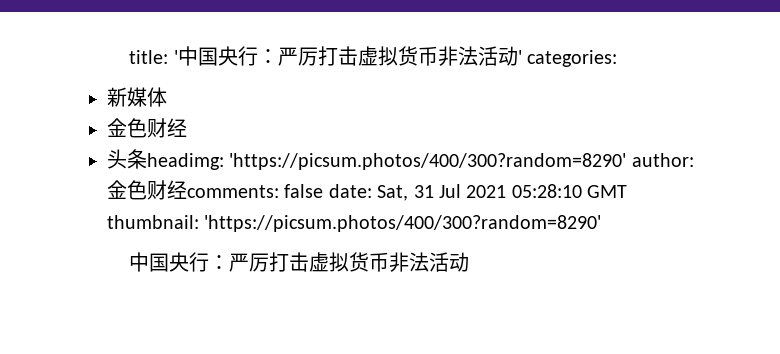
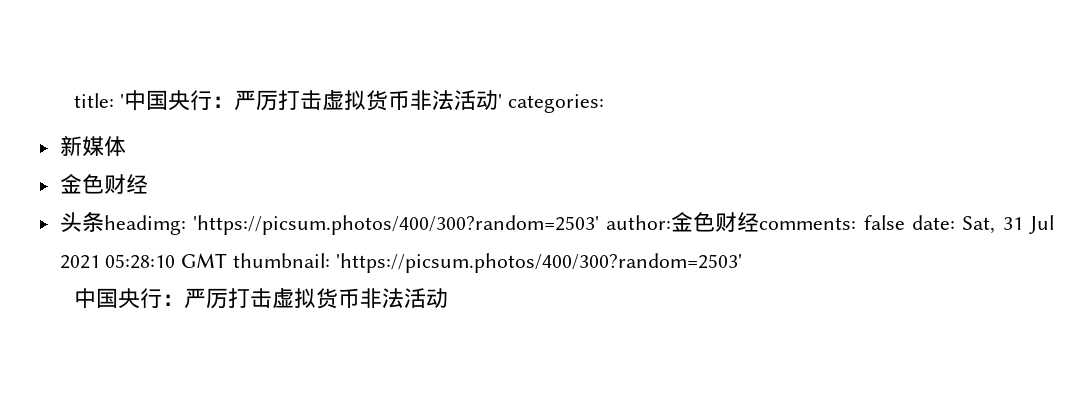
- 头条headimg: 'https://picsum.photos/400/300?random=8290' author:金色财经comments: false date: Sat, 31 Jul 2021 05:28:10 GMT thumbnail: 'https://picsum.photos/400/300?random=8290'
+ 头条headimg: 'https://picsum.photos/400/300?random=2503' author:金色财经comments: false date: Sat, 31 Jul 2021 05:28:10 GMT thumbnail: 'https://picsum.photos/400/300?random=2503'

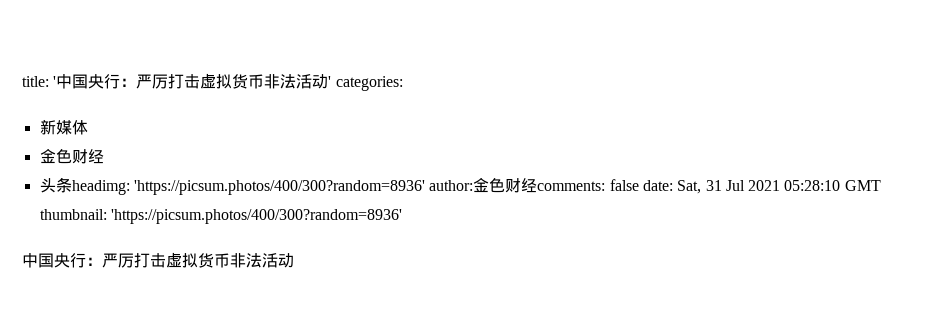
- 头条headimg: 'https://picsum.photos/400/300?random=2503' author:金色财经comments: false date: Sat, 31 Jul 2021 05:28:10 GMT thumbnail: 'https://picsum.photos/400/300?random=2503'
+ 头条headimg: 'https://picsum.photos/400/300?random=8936' author:金色财经comments: false date: Sat, 31 Jul 2021 05:28:10 GMT thumbnail: 'https://picsum.photos/400/300?random=8936'

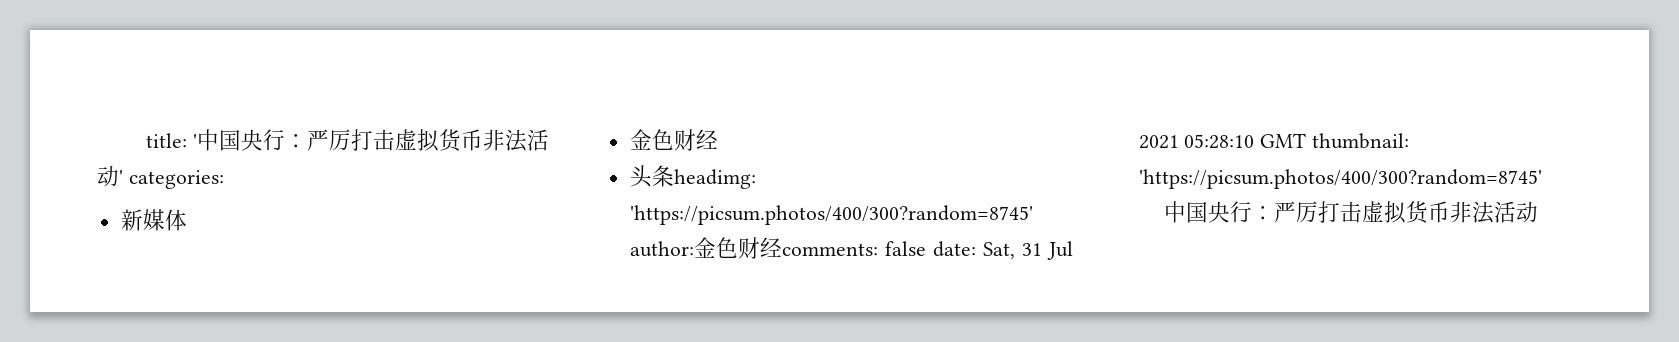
- 头条headimg: 'https://picsum.photos/400/300?random=8936' author:金色财经comments: false date: Sat, 31 Jul 2021 05:28:10 GMT thumbnail: 'https://picsum.photos/400/300?random=8936'
+ 头条headimg: 'https://picsum.photos/400/300?random=8745' author:金色财经comments: false date: Sat, 31 Jul 2021 05:28:10 GMT thumbnail: 'https://picsum.photos/400/300?random=8745'

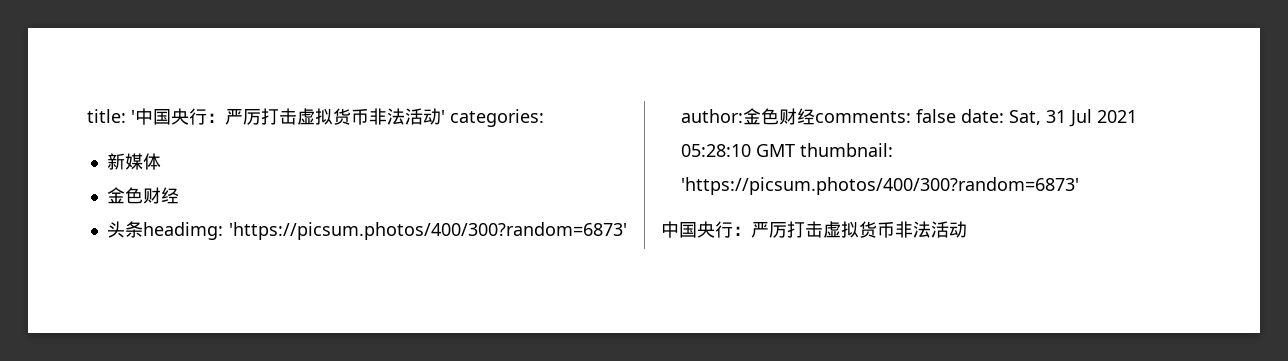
- 头条headimg: 'https://picsum.photos/400/300?random=8745' author:金色财经comments: false date: Sat, 31 Jul 2021 05:28:10 GMT thumbnail: 'https://picsum.photos/400/300?random=8745'
+ 头条headimg: 'https://picsum.photos/400/300?random=6873' author:金色财经comments: false date: Sat, 31 Jul 2021 05:28:10 GMT thumbnail: 'https://picsum.photos/400/300?random=6873'

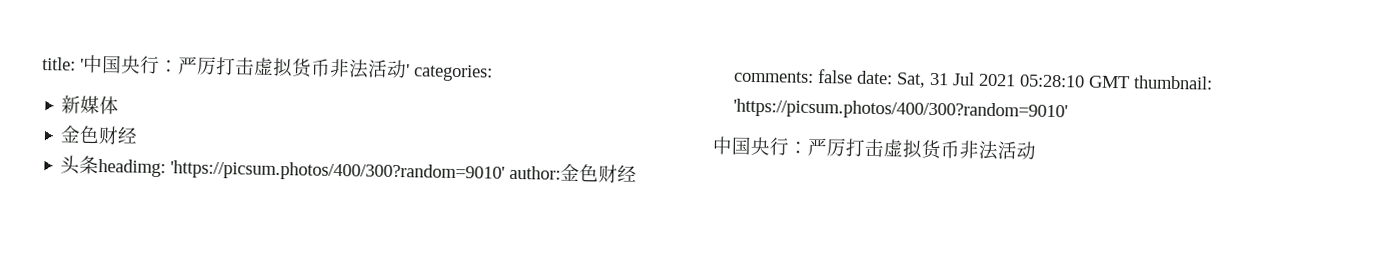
- 头条headimg: 'https://picsum.photos/400/300?random=6873' author:金色财经comments: false date: Sat, 31 Jul 2021 05:28:10 GMT thumbnail: 'https://picsum.photos/400/300?random=6873'
+ 头条headimg: 'https://picsum.photos/400/300?random=9010' author:金色财经comments: false date: Sat, 31 Jul 2021 05:28:10 GMT thumbnail: 'https://picsum.photos/400/300?random=9010'

